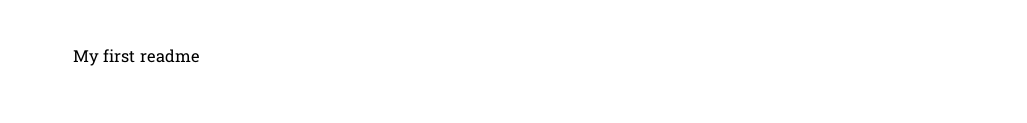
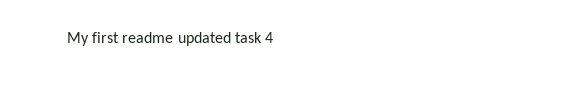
- My first readme
+ My first readme updated task 4

